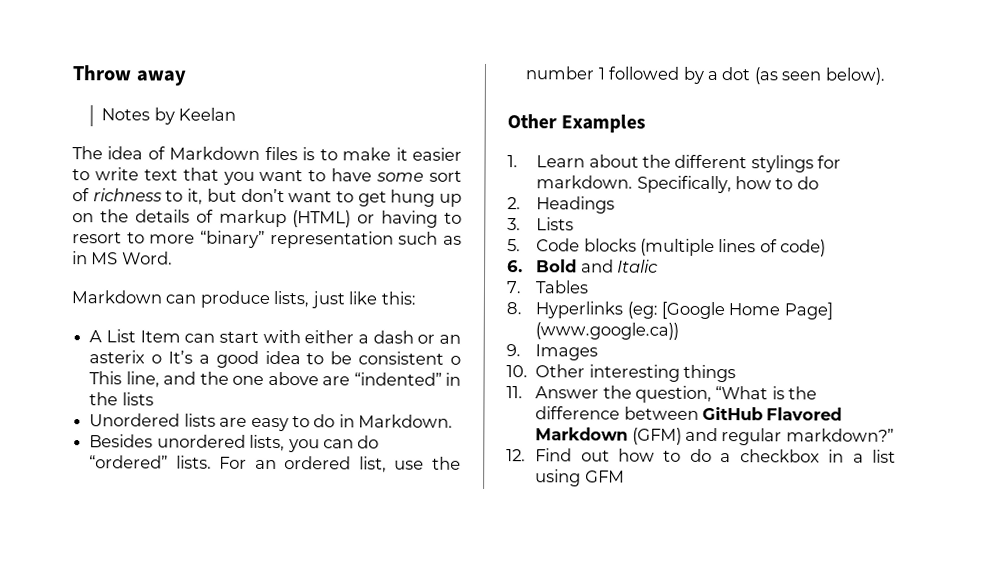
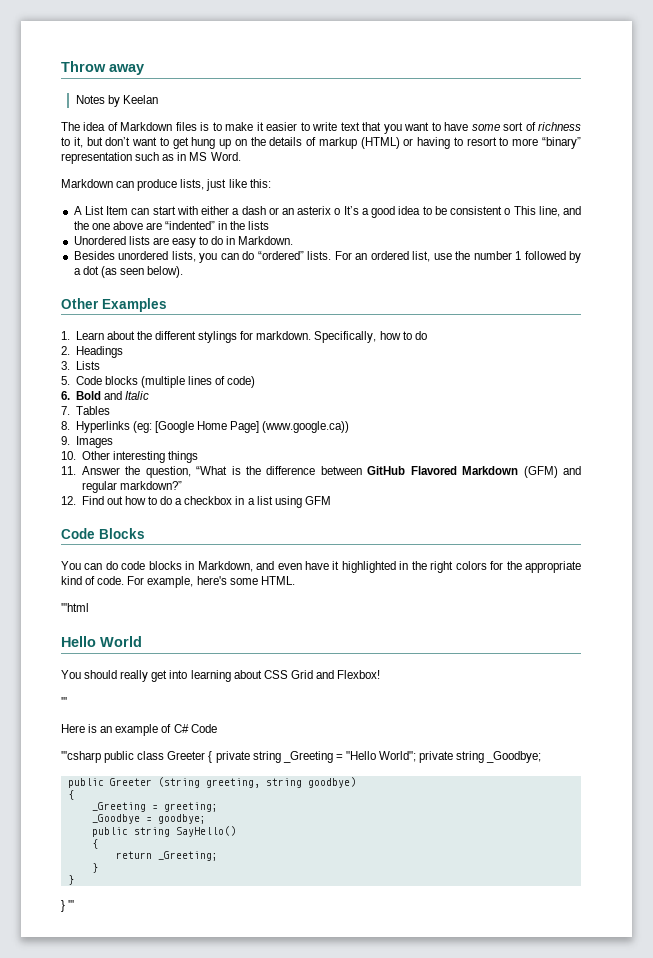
+ Code Blocks
+ You can do code blocks in Markdown, and even have it highlighted in the right colors for the appropriate kind of code. For example, here's some HTML.
+ '''html
+ Hello World
+ You should really get into learning about CSS Grid and Flexbox!
+ '''
+ Here is an example of C# Code
+ '''csharp public class Greeter { private string _Greeting = "Hello World"; private string _Goodbye;
+ public Greeter (string greeting, string goodbye)
+ {
+ _Greeting = greeting;
+ _Goodbye = goodbye;
+ public string SayHello()
+ {
+ return _Greeting;
+ }
+ }
+ } '''

